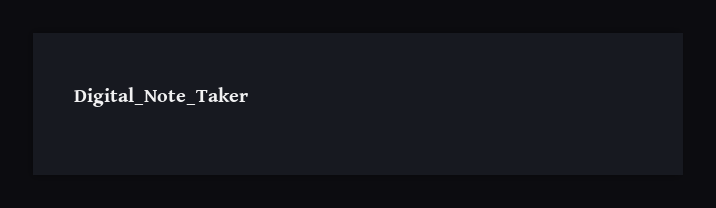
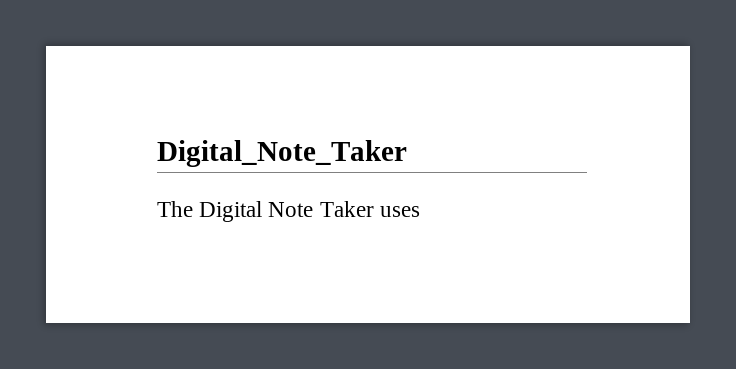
+ The Digital Note Taker uses

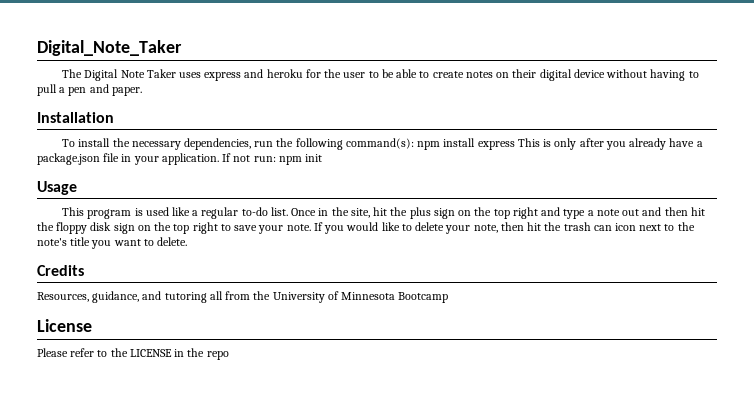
- The Digital Note Taker uses
+ The Digital Note Taker uses express and heroku for the user to be able to create notes on their digital device without having to pull a pen and paper.
+ Installation
+ To install the necessary dependencies, run the following command(s): npm install express This is only after you already have a package.json file in your application. If not run: npm init
+ Usage
+ This program is used like a regular to-do list. Once in the site, hit the plus sign on the top right and type a note out and then hit the floppy disk sign on the top right to save your note. If you would like to delete your note, then hit the trash can icon next to the note's title you want to delete.
+ Credits
+ Resources, guidance, and tutoring all from the University of Minnesota Bootcamp
+ License
+ Please refer to the LICENSE in the repo

